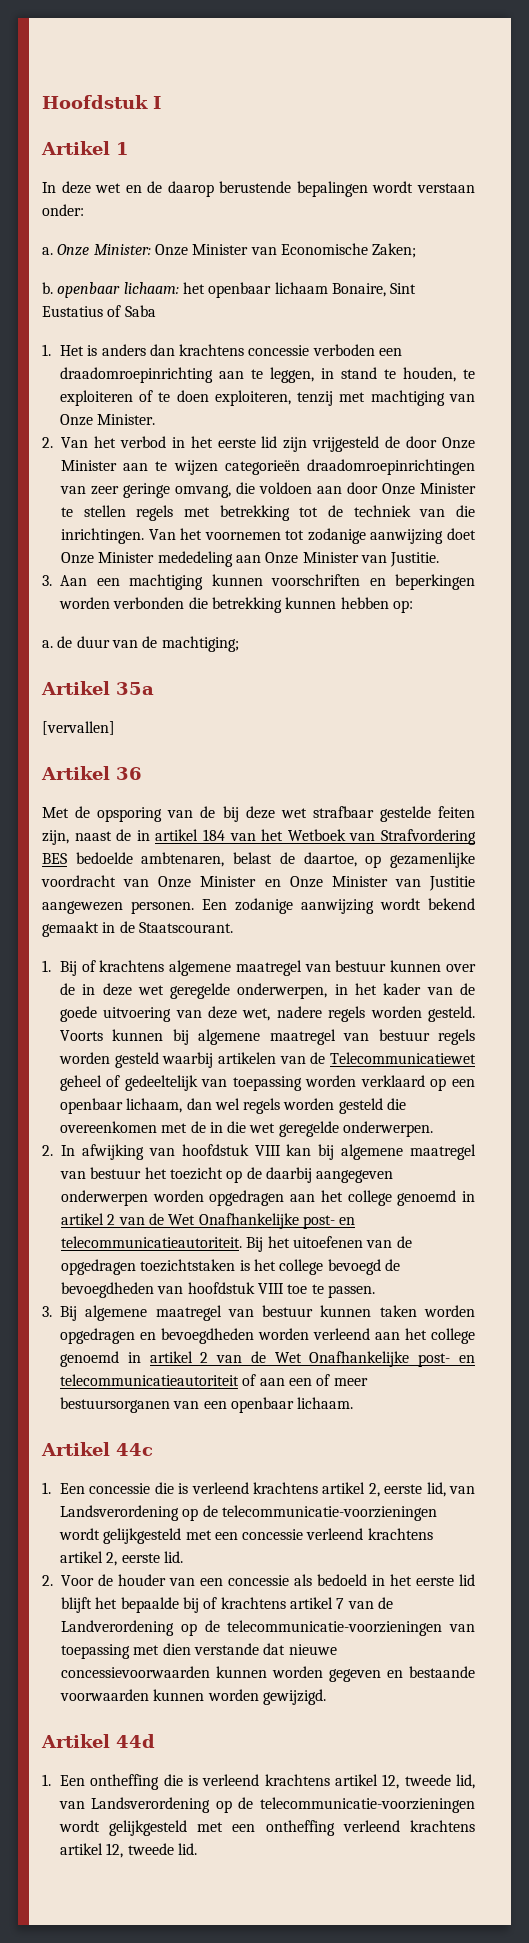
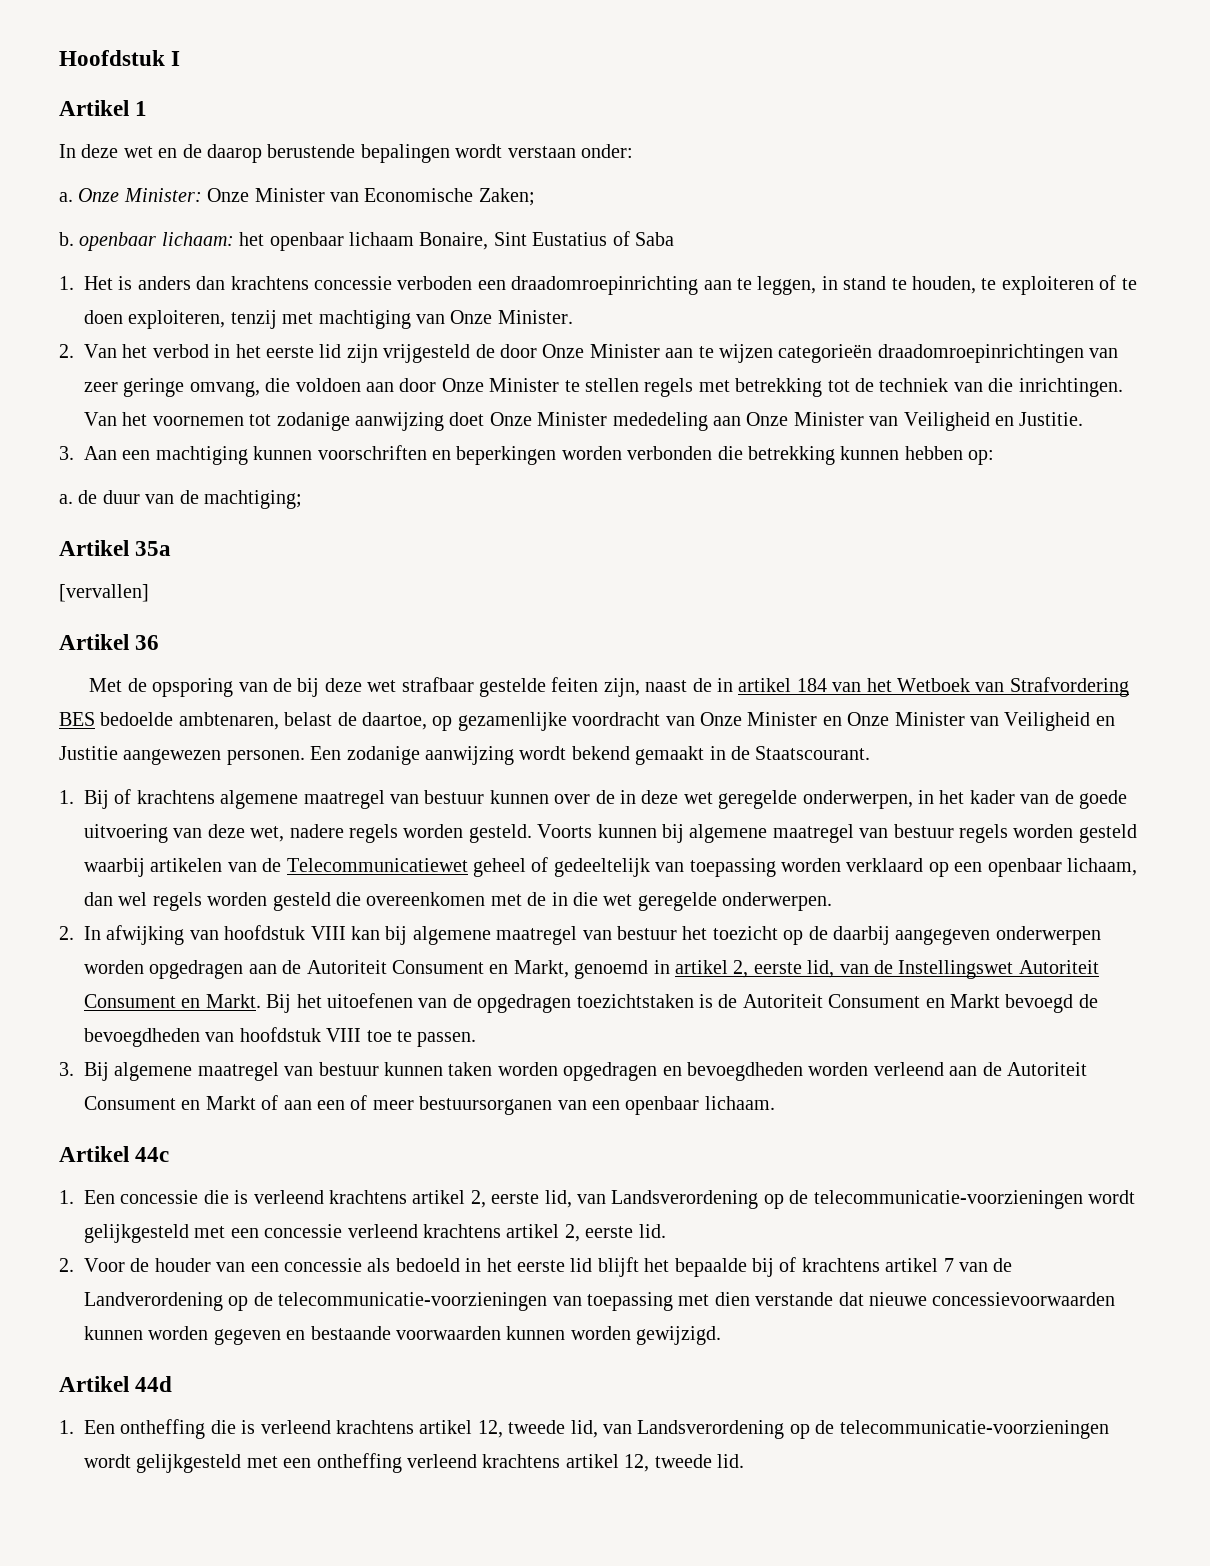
- Van het voornemen tot zodanige aanwijzing doet Onze Minister mededeling aan Onze Minister van Justitie.
+ Van het voornemen tot zodanige aanwijzing doet Onze Minister mededeling aan Onze Minister van Veiligheid en Justitie.
- Met de opsporing van de bij deze wet strafbaar gestelde feiten zijn, naast de in artikel 184 van het Wetboek van Strafvordering BES bedoelde ambtenaren, belast de daartoe, op gezamenlijke voordracht van Onze Minister en Onze Minister van Justitie aangewezen personen.
+ Met de opsporing van de bij deze wet strafbaar gestelde feiten zijn, naast de in artikel 184 van het Wetboek van Strafvordering BES bedoelde ambtenaren, belast de daartoe, op gezamenlijke voordracht van Onze Minister en Onze Minister van Veiligheid en Justitie aangewezen personen.
- 2. In afwijking van hoofdstuk VIII kan bij algemene maatregel van bestuur het toezicht op de daarbij aangegeven onderwerpen worden opgedragen aan het college genoemd in artikel 2 van de Wet Onafhankelijke post- en telecommunicatieautoriteit.
+ 2. In afwijking van hoofdstuk VIII kan bij algemene maatregel van bestuur het toezicht op de daarbij aangegeven onderwerpen worden opgedragen aan de Autoriteit Consument en Markt, genoemd in artikel 2, eerste lid, van de Instellingswet Autoriteit Consument en Markt.
- Bij het uitoefenen van de opgedragen toezichtstaken is het college bevoegd de bevoegdheden van hoofdstuk VIII toe te passen.
+ Bij het uitoefenen van de opgedragen toezichtstaken is de Autoriteit Consument en Markt bevoegd de bevoegdheden van hoofdstuk VIII toe te passen.
- 3. Bij algemene maatregel van bestuur kunnen taken worden opgedragen en bevoegdheden worden verleend aan het college genoemd in artikel 2 van de Wet Onafhankelijke post- en telecommunicatieautoriteit of aan een of meer bestuursorganen van een openbaar lichaam.
+ 3. Bij algemene maatregel van bestuur kunnen taken worden opgedragen en bevoegdheden worden verleend aan de Autoriteit Consument en Markt of aan een of meer bestuursorganen van een openbaar lichaam.

